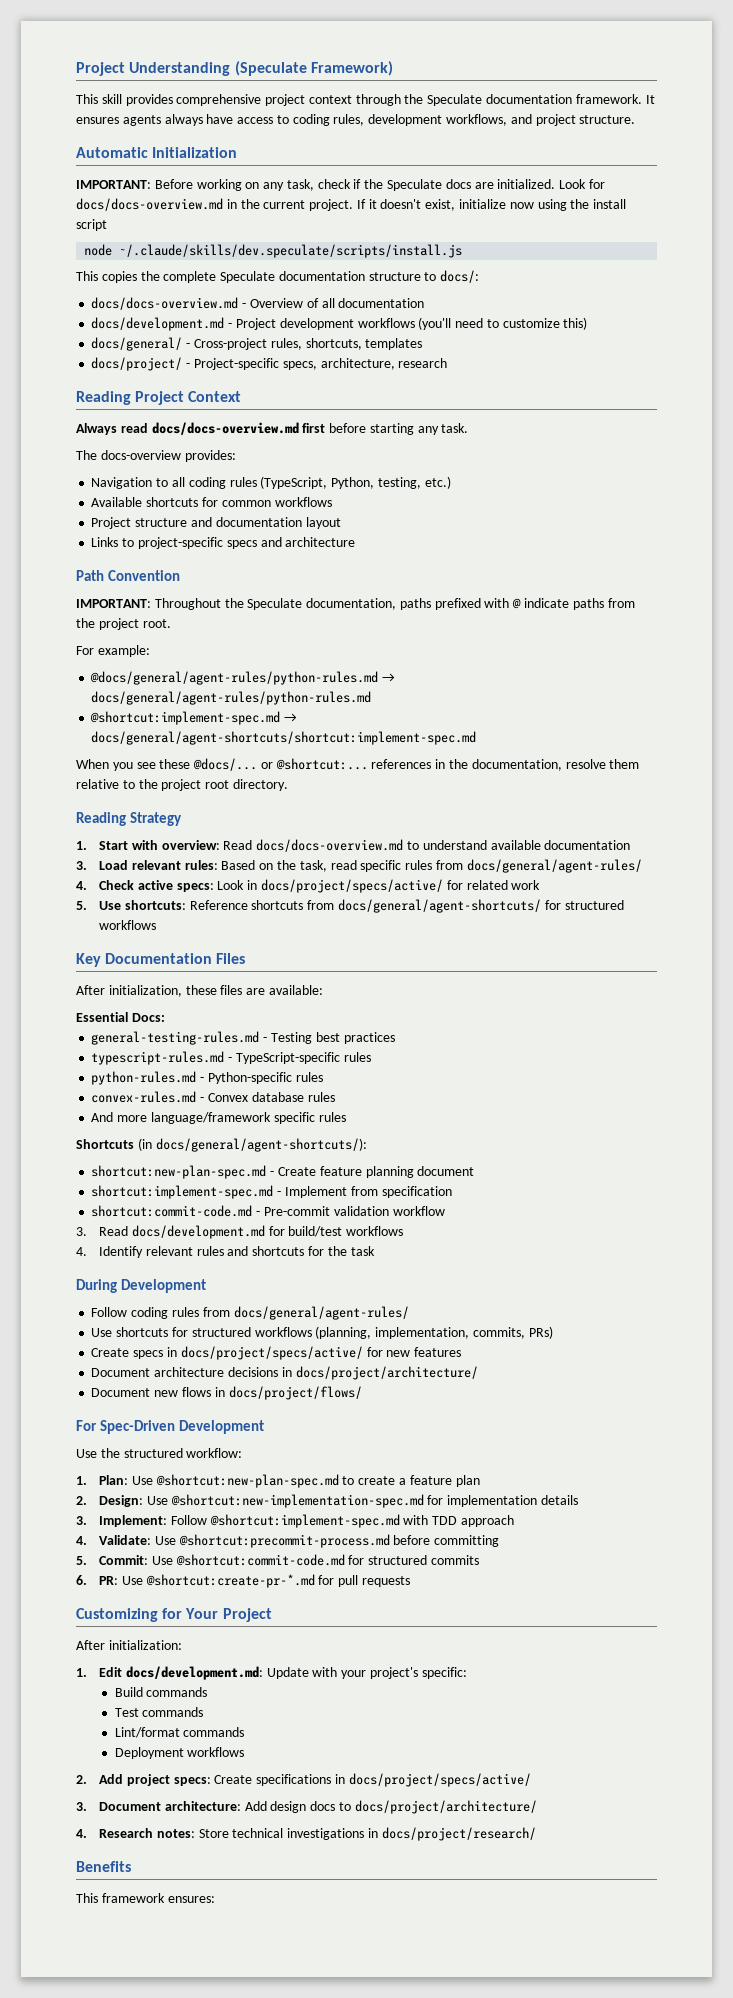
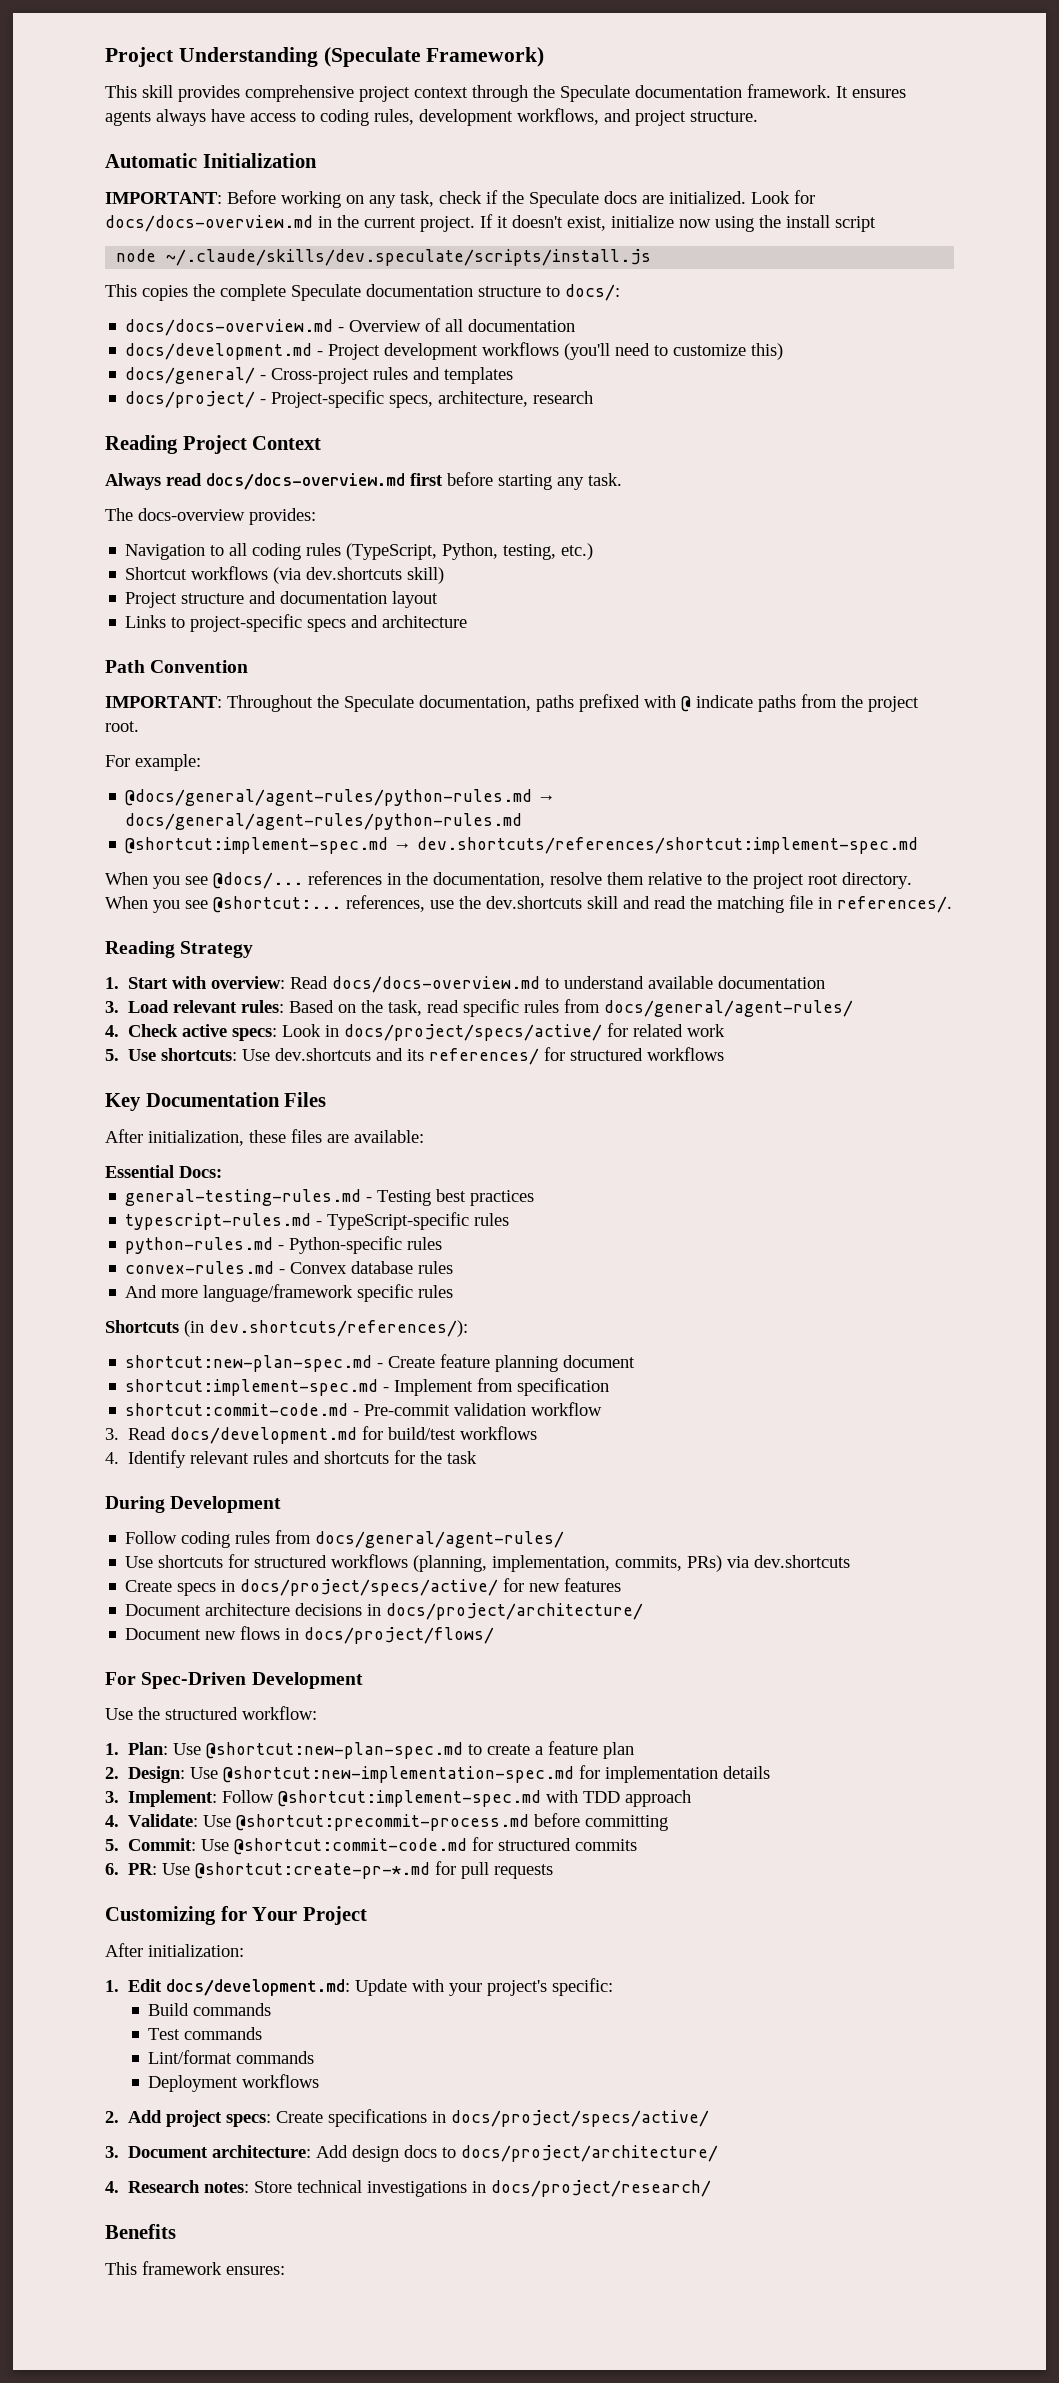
- docs/general/ - Cross-project rules, shortcuts, templates
+ docs/general/ - Cross-project rules and templates
- Available shortcuts for common workflows
+ Shortcut workflows (via dev.shortcuts skill)
- @shortcut:implement-spec.md → docs/general/agent-shortcuts/shortcut:implement-spec.md
- When you see these @docs/... or @shortcut:... references in the documentation, resolve them relative to the project root directory.
+ @shortcut:implement-spec.md → dev.shortcuts/references/shortcut:implement-spec.md
+ When you see @docs/... references in the documentation, resolve them relative to the project root directory. When you see @shortcut:... references, use the dev.shortcuts skill and read the matching file in references/.
- 5. Use shortcuts: Reference shortcuts from docs/general/agent-shortcuts/ for structured workflows
+ 5. Use shortcuts: Use dev.shortcuts and its references/ for structured workflows
- Shortcuts (in docs/general/agent-shortcuts/):
+ Shortcuts (in dev.shortcuts/references/):
- Use shortcuts for structured workflows (planning, implementation, commits, PRs)
+ Use shortcuts for structured workflows (planning, implementation, commits, PRs) via dev.shortcuts

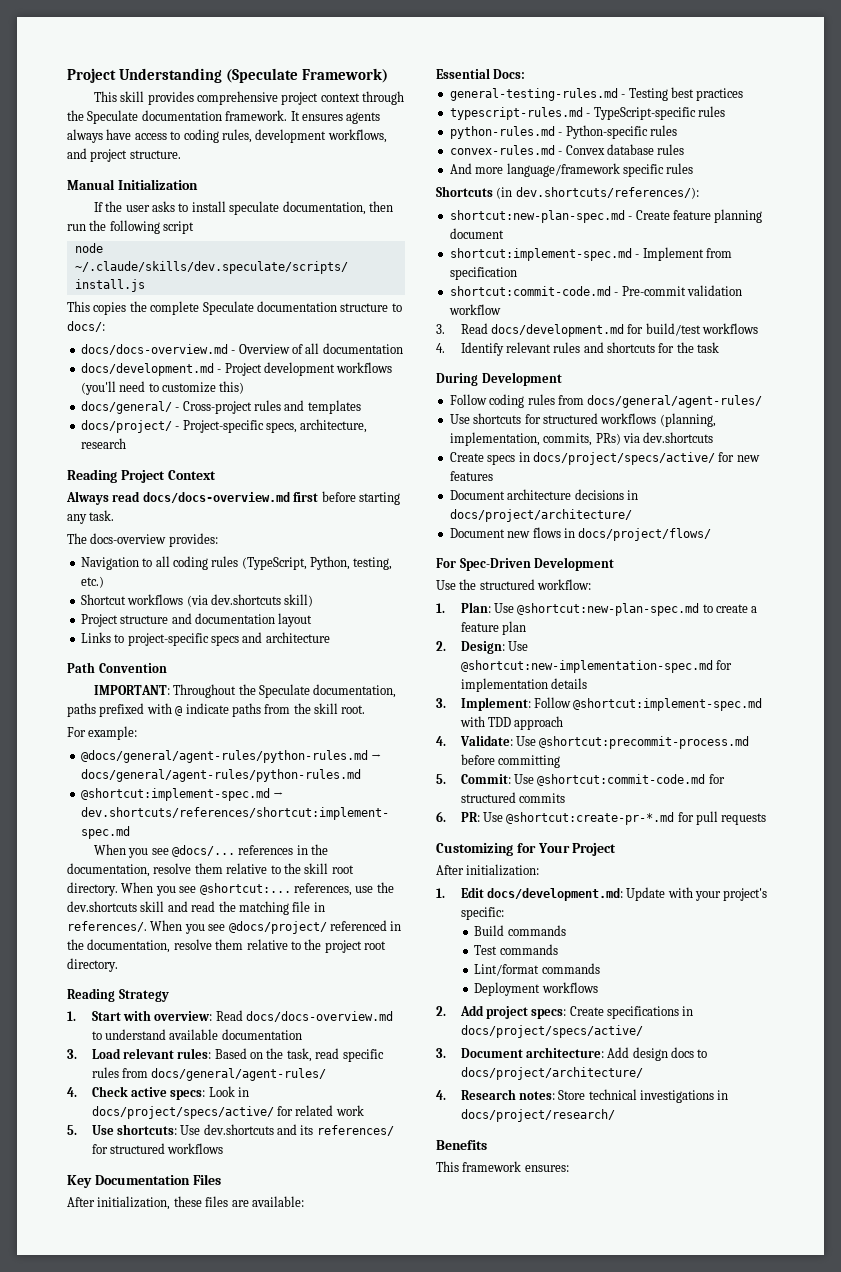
- Automatic Initialization
+ Manual Initialization
- IMPORTANT: Before working on any task, check if the Speculate docs are initialized. Look for docs/docs-overview.md in the current project. If it doesn't exist, initialize now using the install script
+ If the user asks to install speculate documentation, then run the following script
- IMPORTANT: Throughout the Speculate documentation, paths prefixed with @ indicate paths from the project root.
+ IMPORTANT: Throughout the Speculate documentation, paths prefixed with @ indicate paths from the skill root.
- When you see @docs/... references in the documentation, resolve them relative to the project root directory.
+ When you see @docs/... references in the documentation, resolve them relative to the skill root directory.
+ When you see @docs/project/ referenced in the documentation, resolve them relative to the project root directory.

